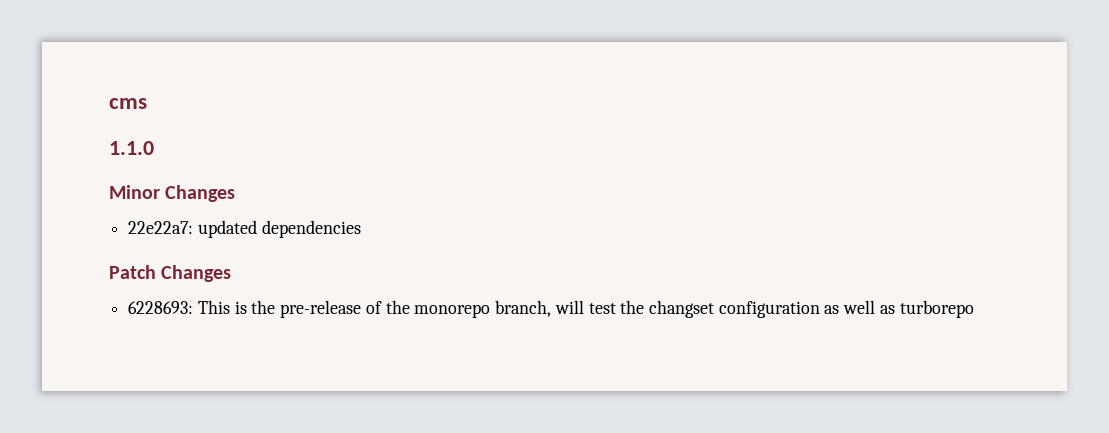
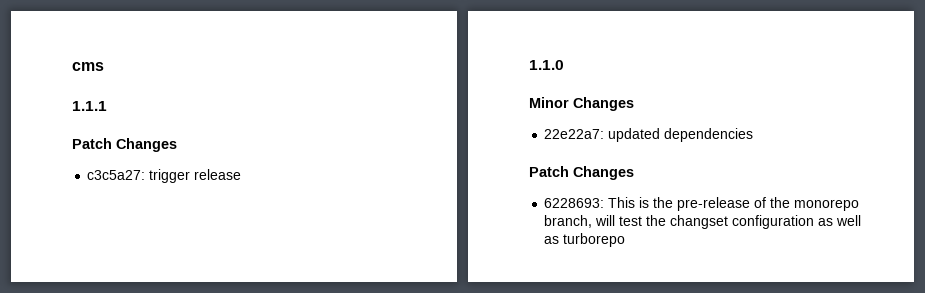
+ 1.1.1
+ Patch Changes
+ c3c5a27: trigger release

